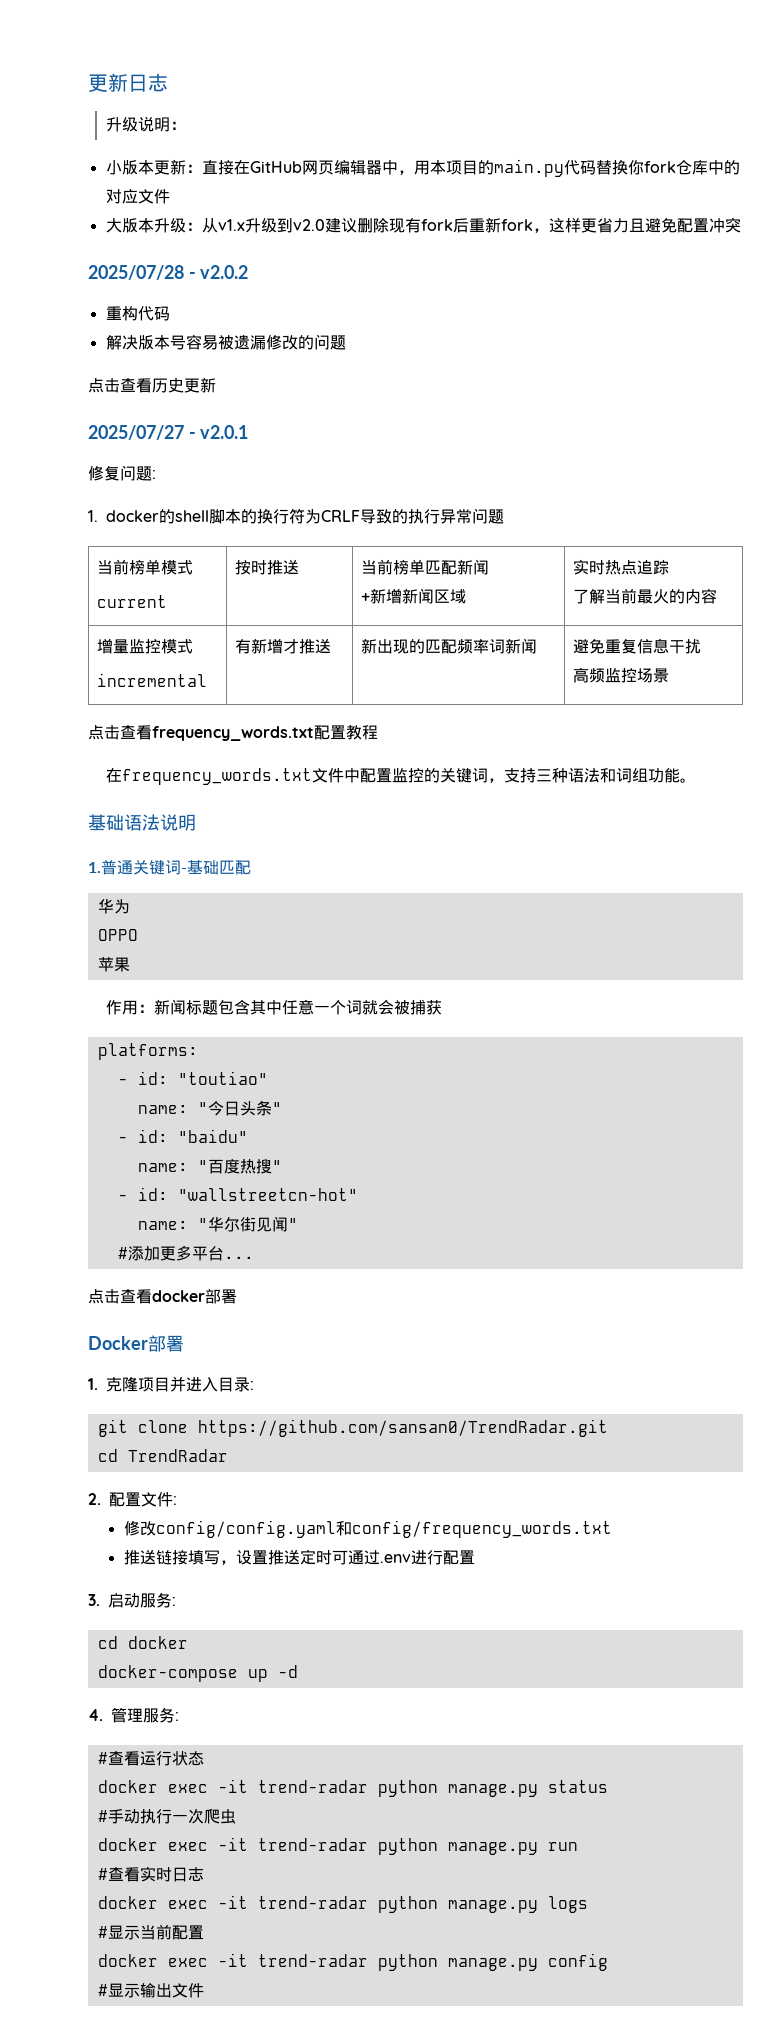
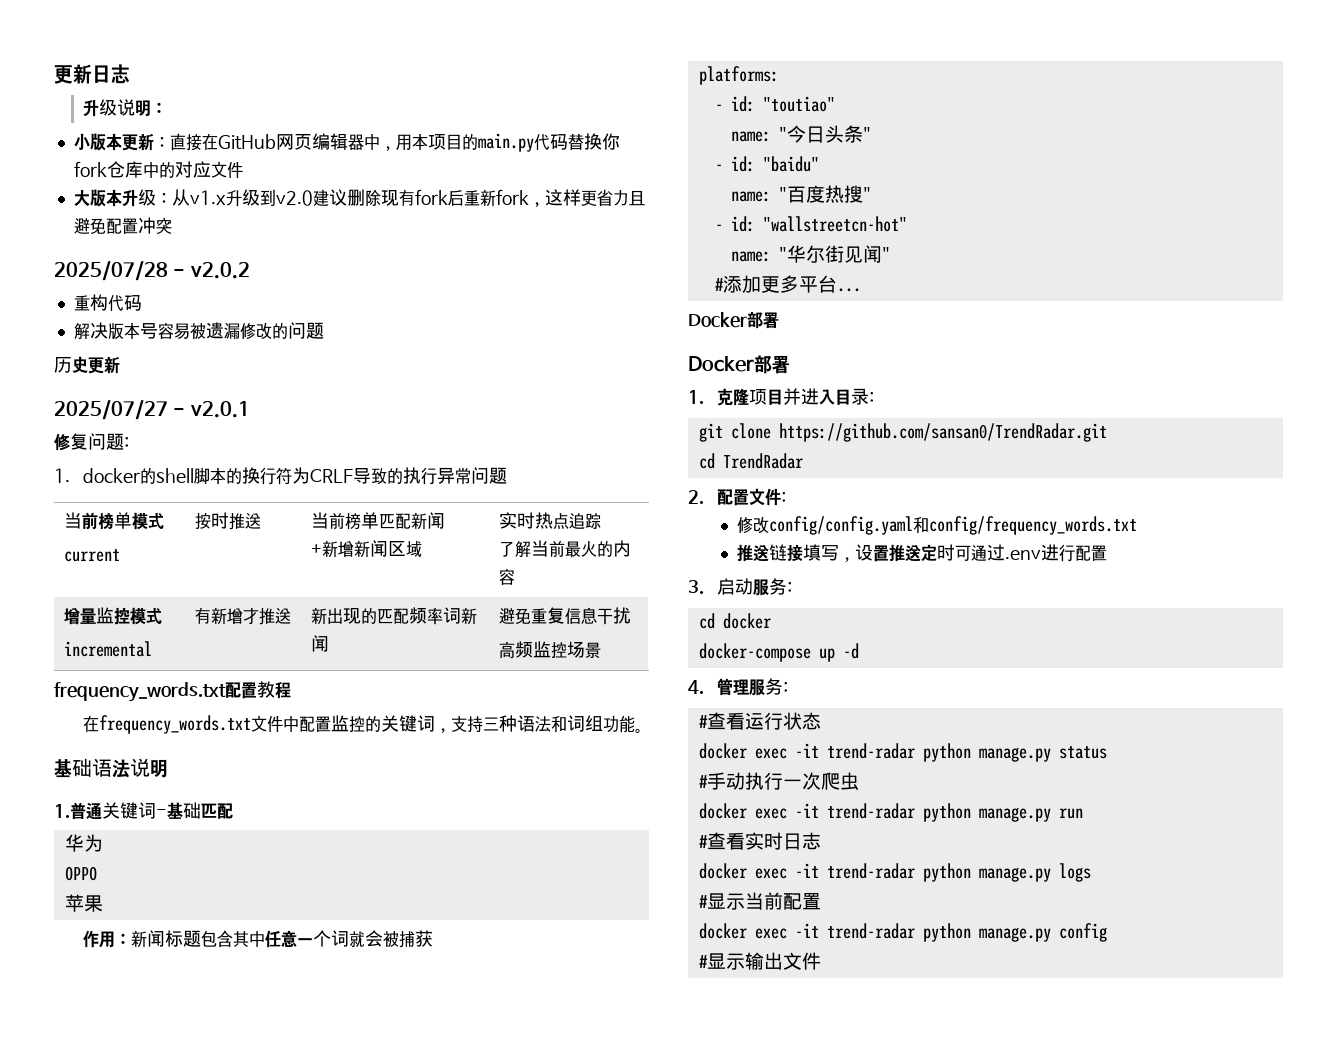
- 点击查看历史更新
+ 历史更新
- 点击查看frequency_words.txt配置教程
+ frequency_words.txt配置教程
  #添加更多平台...
- 点击查看docker部署
+ Docker部署

